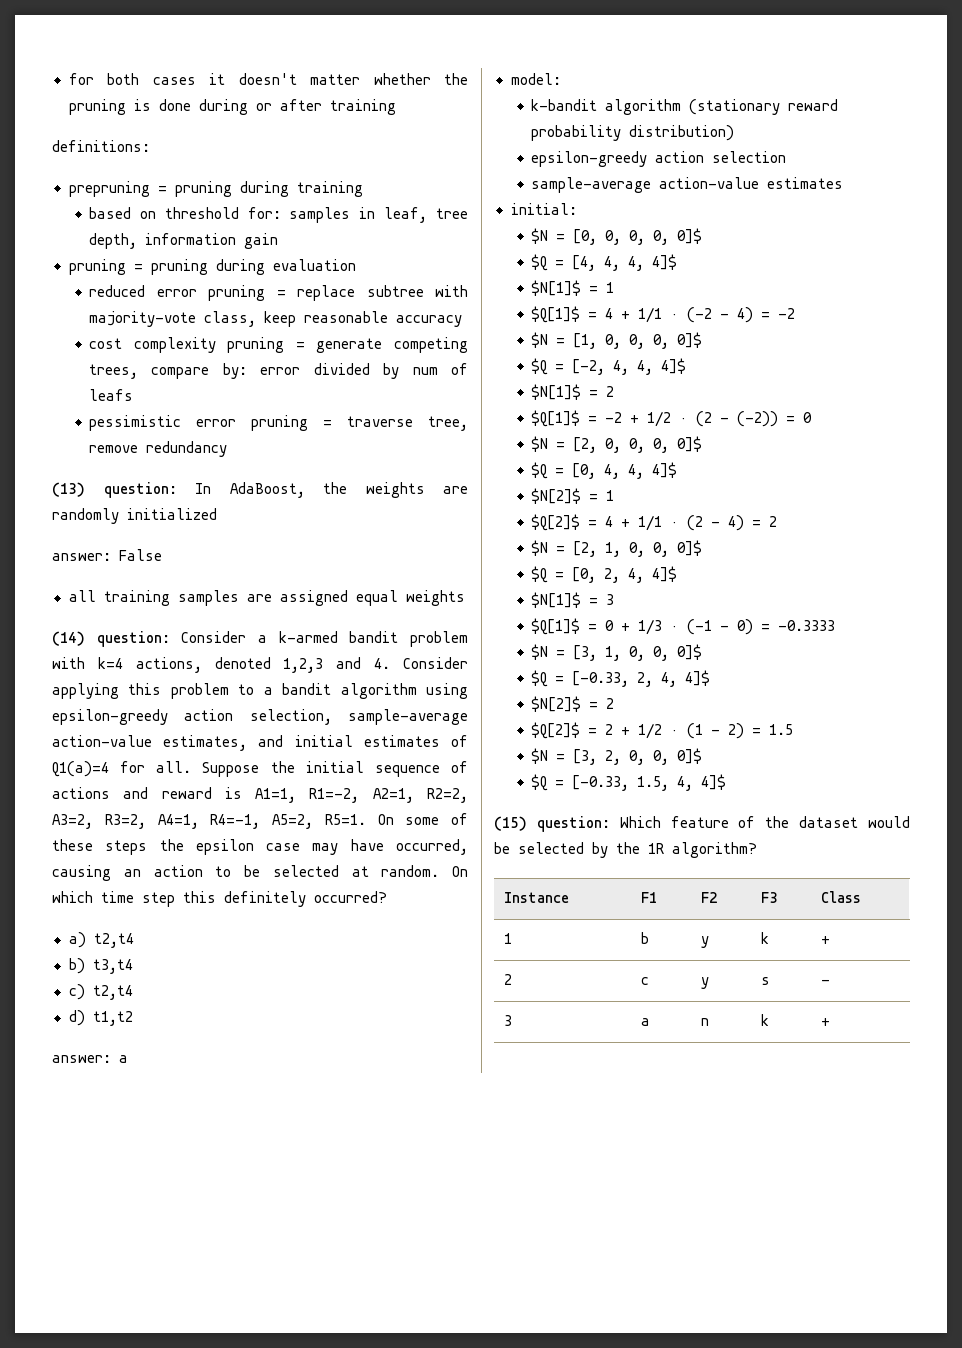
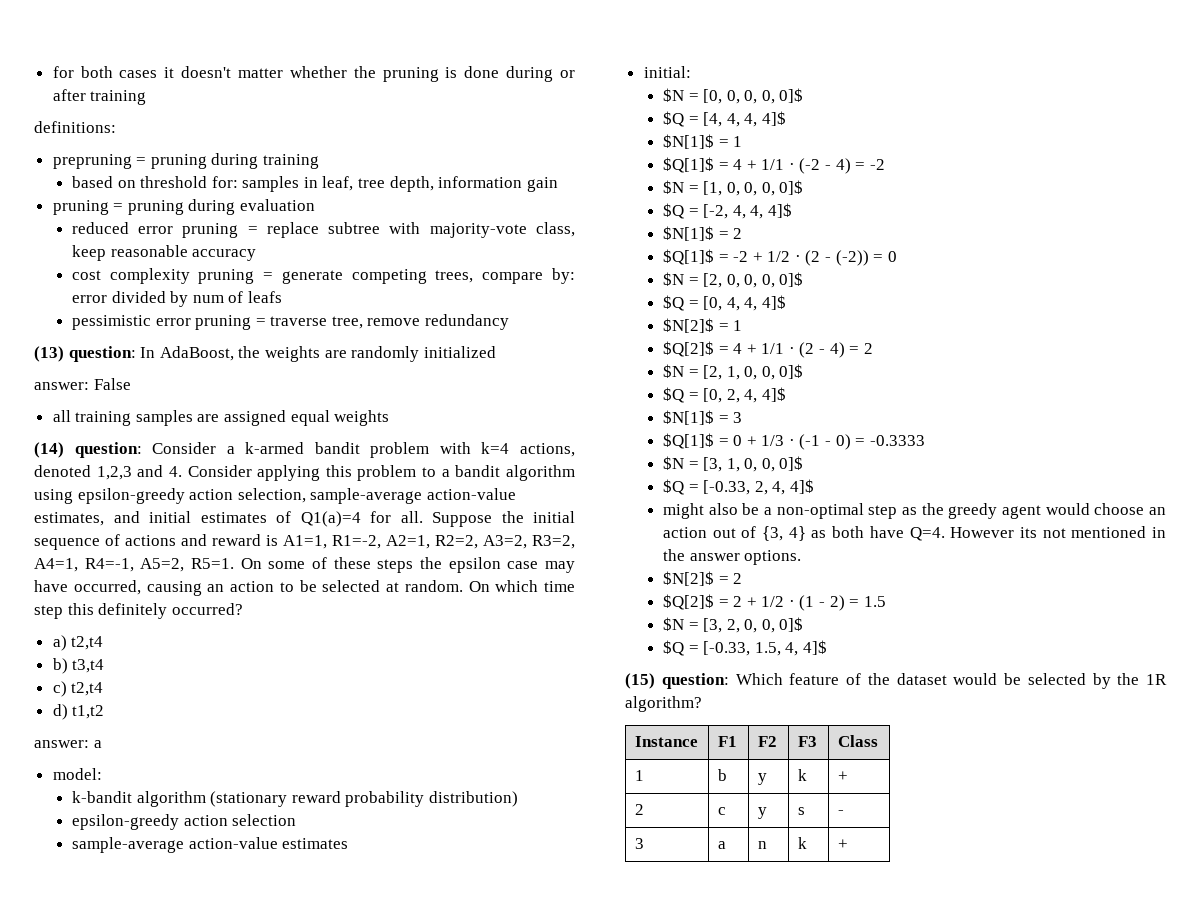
+ might also be a non-optimal step as the greedy agent would choose an action out of {3, 4} as both have Q=4. However its not mentioned in the answer options.

